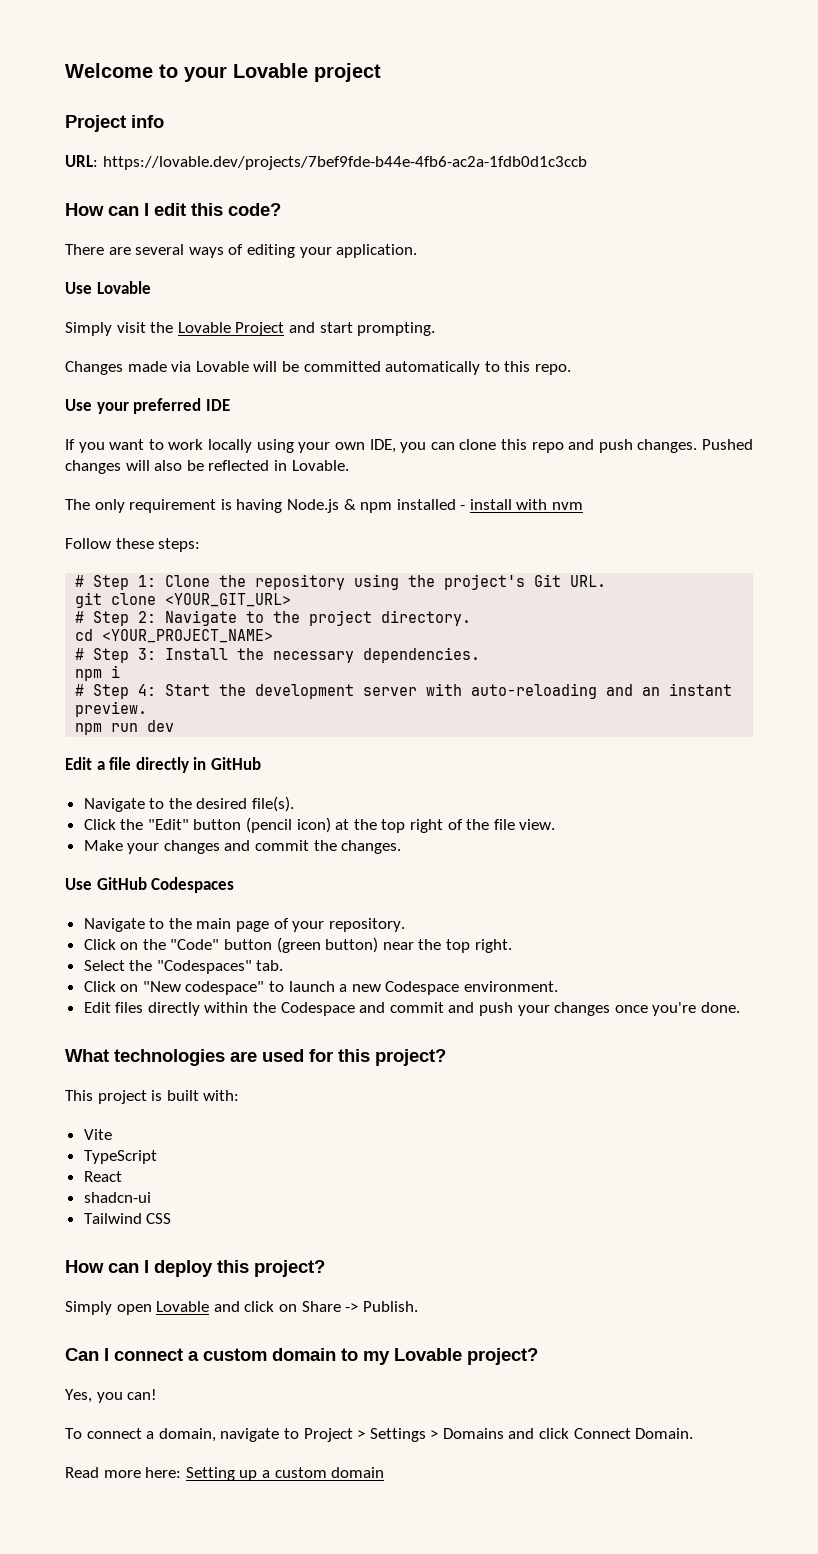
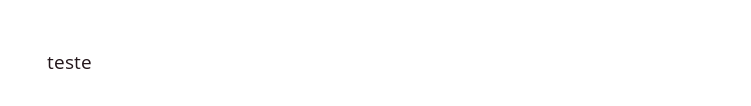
- Welcome to your Lovable project
- Project info
- URL: https://lovable.dev/projects/7bef9fde-b44e-4fb6-ac2a-1fdb0d1c3ccb
- How can I edit this code?
- There are several ways of editing your application.
- Use Lovable
- Simply visit the Lovable Project and start prompting.
- Changes made via Lovable will be committed automatically to this repo.
- Use your preferred IDE
- If you want to work locally using your own IDE, you can clone this repo and push changes. Pushed changes will also be reflected in Lovable.
- The only requirement is having Node.js & npm installed - install with nvm
- Follow these steps:
- # Step 1: Clone the repository using the project's Git URL.
- git clone <YOUR_GIT_URL>
- # Step 2: Navigate to the project directory.
- cd <YOUR_PROJECT_NAME>
- # Step 3: Install the necessary dependencies.
- npm i
- # Step 4: Start the development server with auto-reloading and an instant preview.
- npm run dev
- Edit a file directly in GitHub
- Navigate to the desired file(s).
- Click the "Edit" button (pencil icon) at the top right of the file view.
- Make your changes and commit the changes.
- Use GitHub Codespaces
- Navigate to the main page of your repository.
- Click on the "Code" button (green button) near the top right.
- Select the "Codespaces" tab.
- Click on "New codespace" to launch a new Codespace environment.
- Edit files directly within the Codespace and commit and push your changes once you're done.
- What technologies are used for this project?
- This project is built with:
- Vite
- TypeScript
- React
- shadcn-ui
- Tailwind CSS
- How can I deploy this project?
- Simply open Lovable and click on Share -> Publish.
- Can I connect a custom domain to my Lovable project?
- Yes, you can!
- To connect a domain, navigate to Project > Settings > Domains and click Connect Domain.
- Read more here: Setting up a custom domain
+ teste

